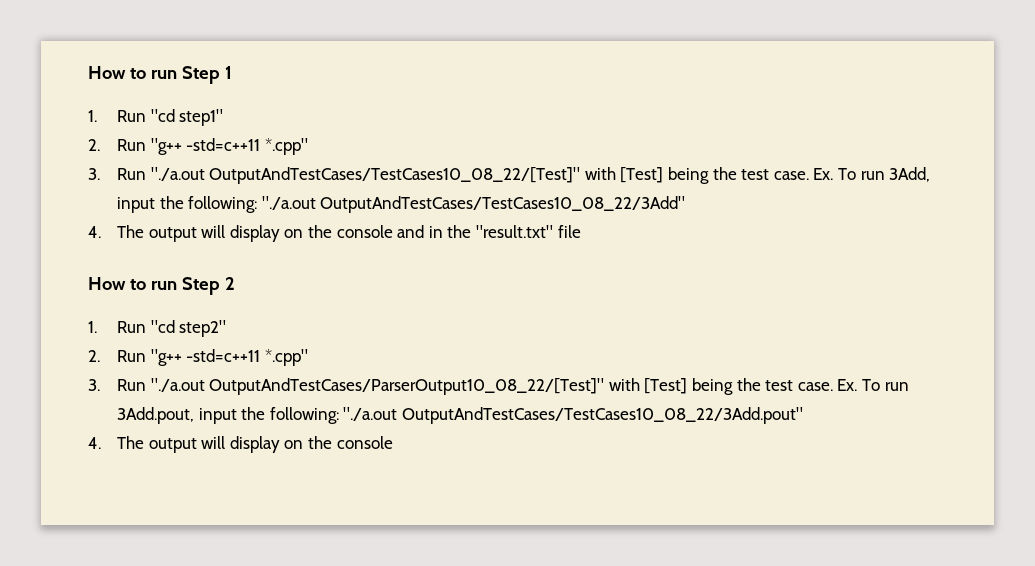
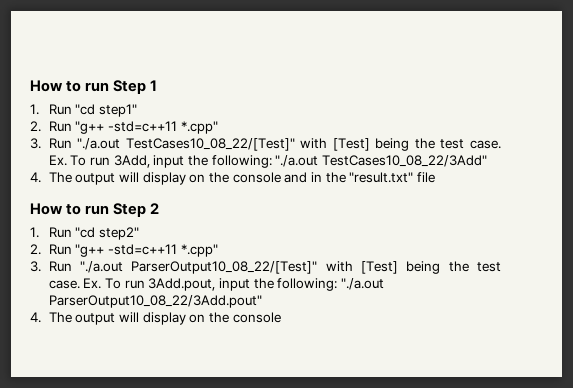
- 3. Run "./a.out OutputAndTestCases/TestCases10_08_22/[Test]" with [Test] being the test case.
+ 3. Run "./a.out TestCases10_08_22/[Test]" with [Test] being the test case.
- Ex. To run 3Add, input the following: "./a.out OutputAndTestCases/TestCases10_08_22/3Add"
+ Ex. To run 3Add, input the following: "./a.out TestCases10_08_22/3Add"
- 3. Run "./a.out OutputAndTestCases/ParserOutput10_08_22/[Test]" with [Test] being the test case.
+ 3. Run "./a.out ParserOutput10_08_22/[Test]" with [Test] being the test case.
- Ex. To run 3Add.pout, input the following: "./a.out OutputAndTestCases/TestCases10_08_22/3Add.pout"
+ Ex. To run 3Add.pout, input the following: "./a.out ParserOutput10_08_22/3Add.pout"

